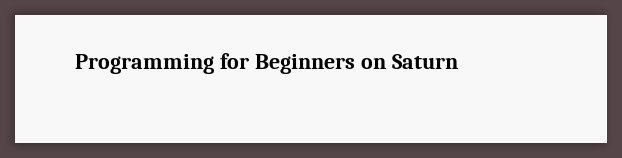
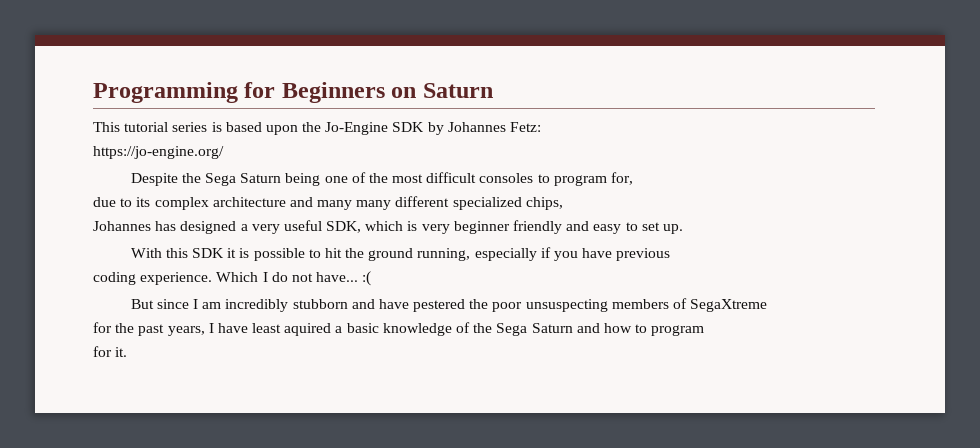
+ This tutorial series is based upon the Jo-Engine SDK by Johannes Fetz:
+ https://jo-engine.org/
+ Despite the Sega Saturn being one of the most difficult consoles to program for,
+ due to its complex architecture and many many different specialized chips,
+ Johannes has designed a very useful SDK, which is very beginner friendly and easy to set up.
+ With this SDK it is possible to hit the ground running, especially if you have previous
+ coding experience. Which I do not have... :(
+ But since I am incredibly stubborn and have pestered the poor unsuspecting members of SegaXtreme
+ for the past years, I have least aquired a basic knowledge of the Sega Saturn and how to program
+ for it.

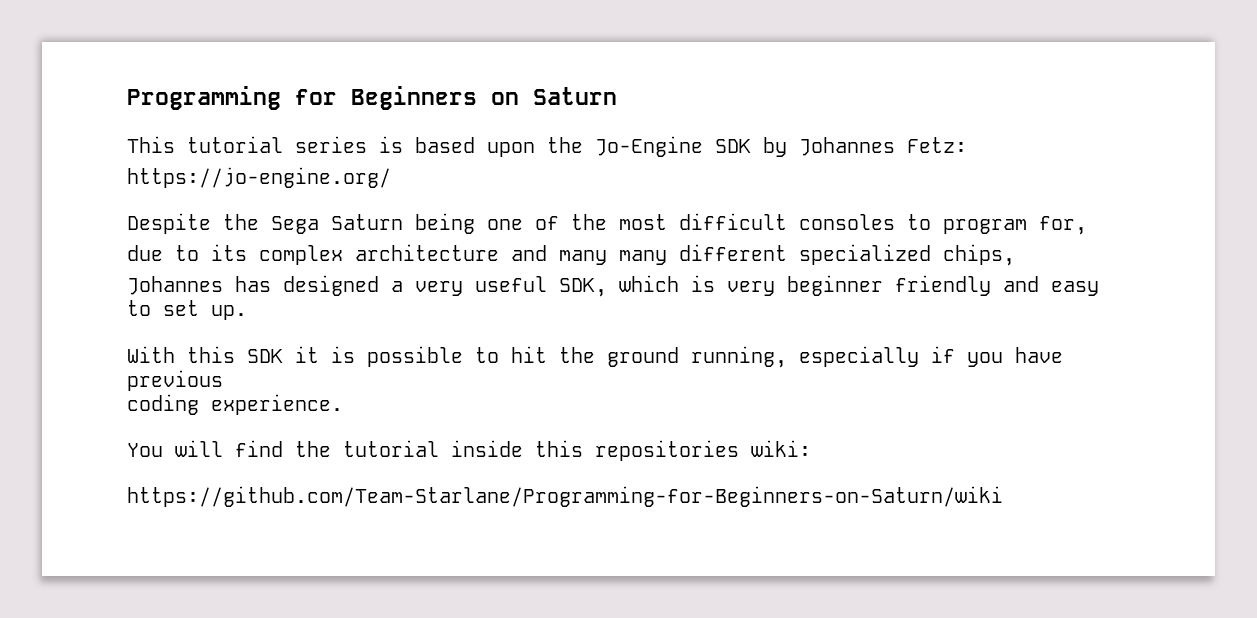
- coding experience. Which I do not have... :(
- But since I am incredibly stubborn and have pestered the poor unsuspecting members of SegaXtreme
- for the past years, I have least aquired a basic knowledge of the Sega Saturn and how to program
- for it.
+ coding experience.
+ You will find the tutorial inside this repositories wiki:
+ https://github.com/Team-Starlane/Programming-for-Beginners-on-Saturn/wiki

